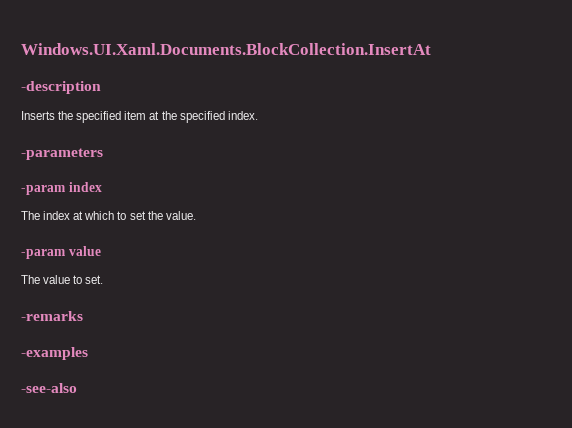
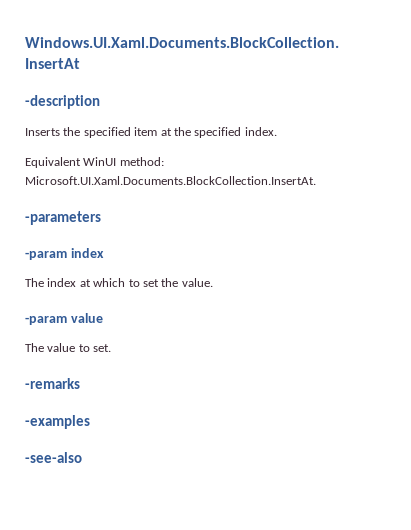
+ Equivalent WinUI method: Microsoft.UI.Xaml.Documents.BlockCollection.InsertAt.

